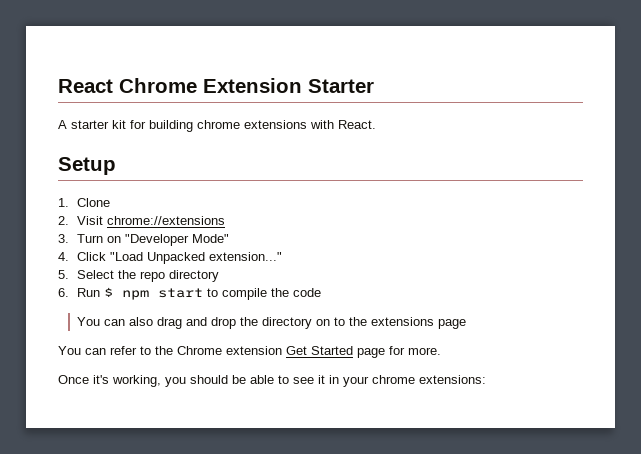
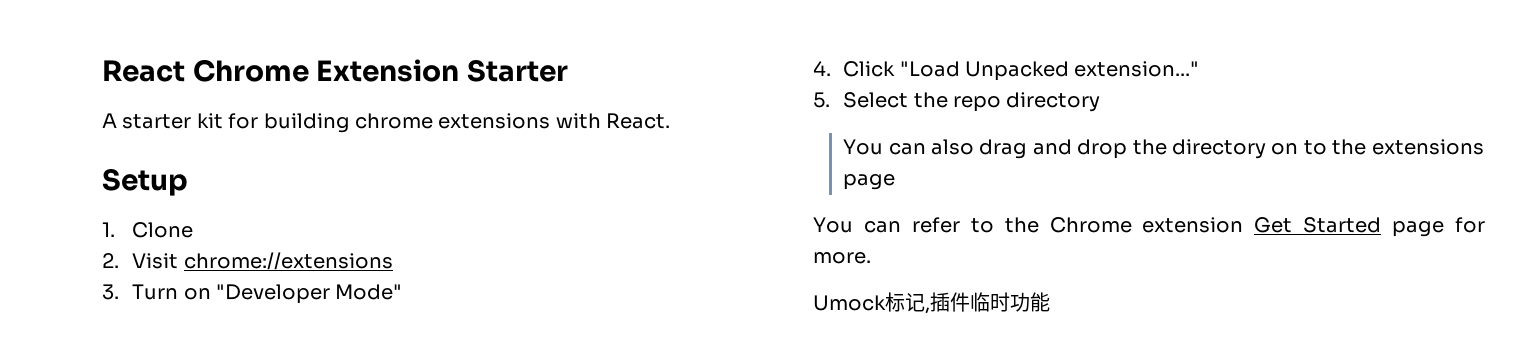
- 6. Run $ npm start to compile the code
- Once it's working, you should be able to see it in your chrome extensions:
+ Umock标记,插件临时功能

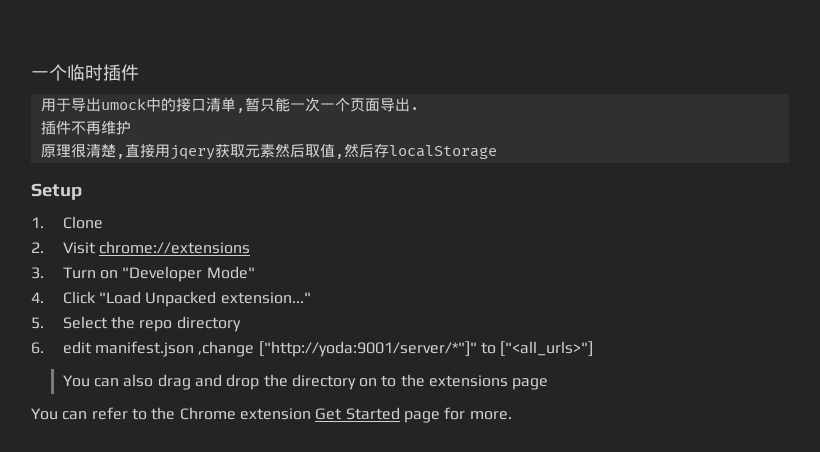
- React Chrome Extension Starter
- A starter kit for building chrome extensions with React.
+ 一个临时插件
+ 用于导出umock中的接口清单,暂只能一次一个页面导出.
+ 插件不再维护
+ 原理很清楚,直接用jqery获取元素然后取值,然后存localStorage
+ 6. edit manifest.json ,change ["http://yoda:9001/server/*"]" to ["<all_urls>"]
- Umock标记,插件临时功能

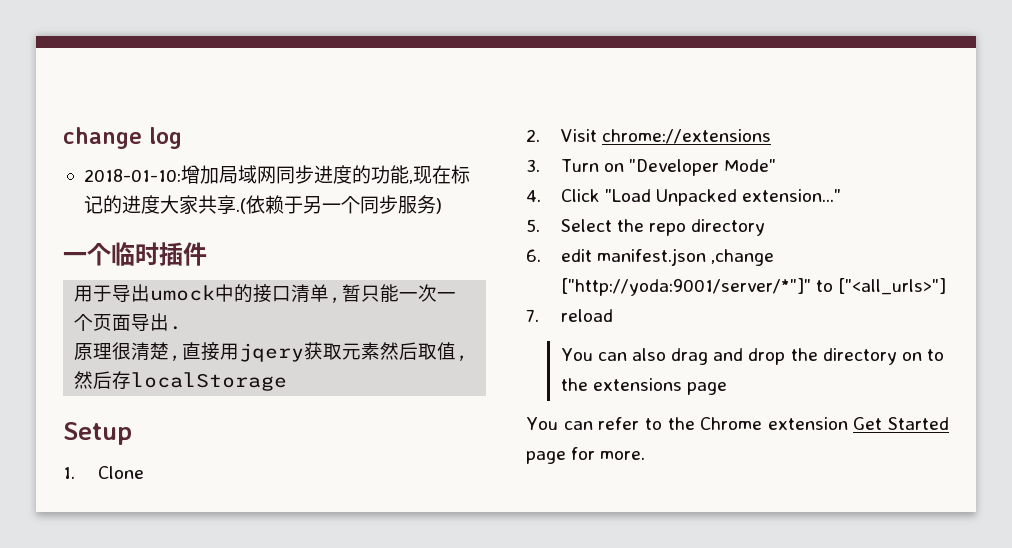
+ change log
+ 2018-01-10:增加局域网同步进度的功能,现在标记的进度大家共享.(依赖于另一个同步服务)
- 插件不再维护
+ 7. reload

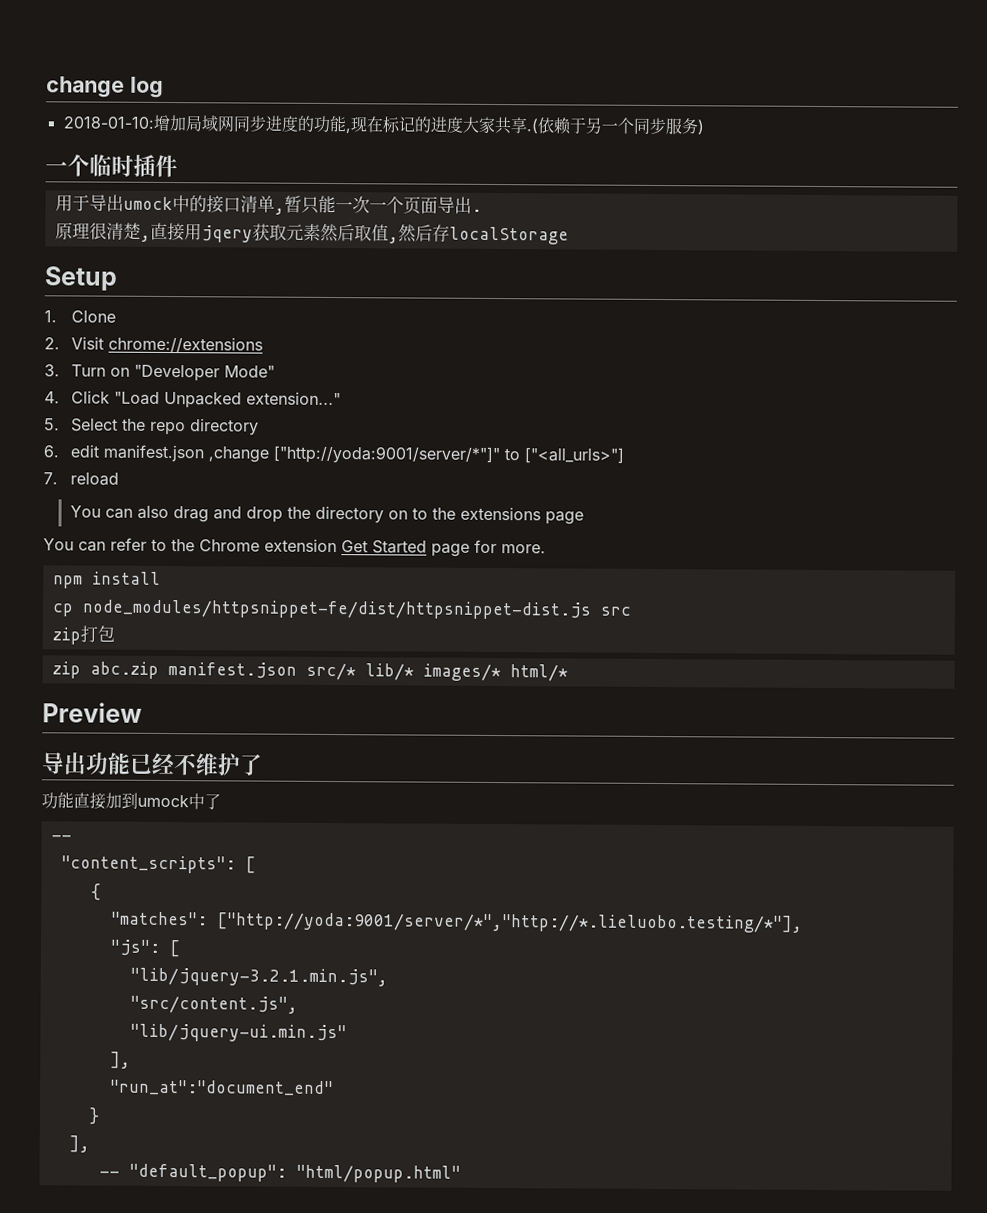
+ npm install
+ cp node_modules/httpsnippet-fe/dist/httpsnippet-dist.js src
+ zip打包
+ zip abc.zip manifest.json src/* lib/* images/* html/*
+ Preview
+ 导出功能已经不维护了
+ 功能直接加到umock中了
+ --
+ "content_scripts": [
+ {
+ "matches": ["http://yoda:9001/server/*","http://*.lieluobo.testing/*"],
+ "js": [
+ "lib/jquery-3.2.1.min.js",
+ "src/content.js",
+ "lib/jquery-ui.min.js"
+ ],
+ "run_at":"document_end"
+ }
+ ],
+ -- "default_popup": "html/popup.html"

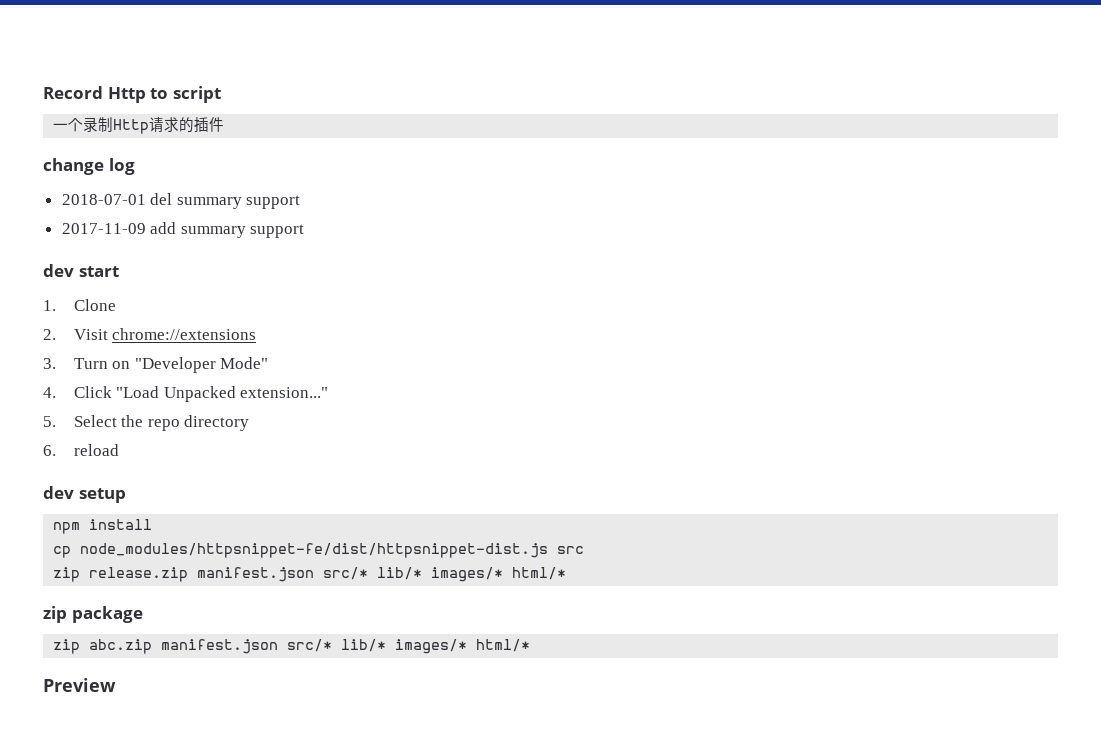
+ Record Http to script
+ 一个录制Http请求的插件
  change log
- 2018-01-10:增加局域网同步进度的功能,现在标记的进度大家共享.(依赖于另一个同步服务)
- 一个临时插件
- 用于导出umock中的接口清单,暂只能一次一个页面导出.
- 原理很清楚,直接用jqery获取元素然后取值,然后存localStorage
- Setup
+ 2018-07-01 del summary support
+ 2017-11-09 add summary support
+ dev start
- 6. edit manifest.json ,change ["http://yoda:9001/server/*"]" to ["<all_urls>"]
- 7. reload
- You can also drag and drop the directory on to the extensions page
- You can refer to the Chrome extension Get Started page for more.
+ 6. reload
+ dev setup
- zip打包
+ zip release.zip manifest.json src/* lib/* images/* html/*
+ zip package
- 导出功能已经不维护了
- 功能直接加到umock中了
- --
- "content_scripts": [
- {
- "matches": ["http://yoda:9001/server/*","http://*.lieluobo.testing/*"],
- "js": [
- "lib/jquery-3.2.1.min.js",
- "src/content.js",
- "lib/jquery-ui.min.js"
- ],
- "run_at":"document_end"
- }
- ],
- -- "default_popup": "html/popup.html"

